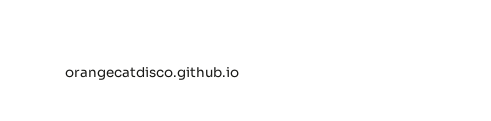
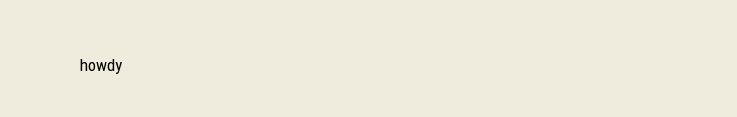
- orangecatdisco.github.io
+ howdy

